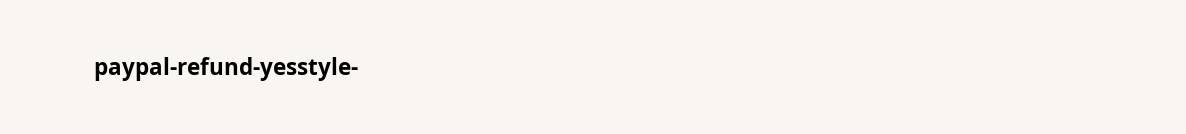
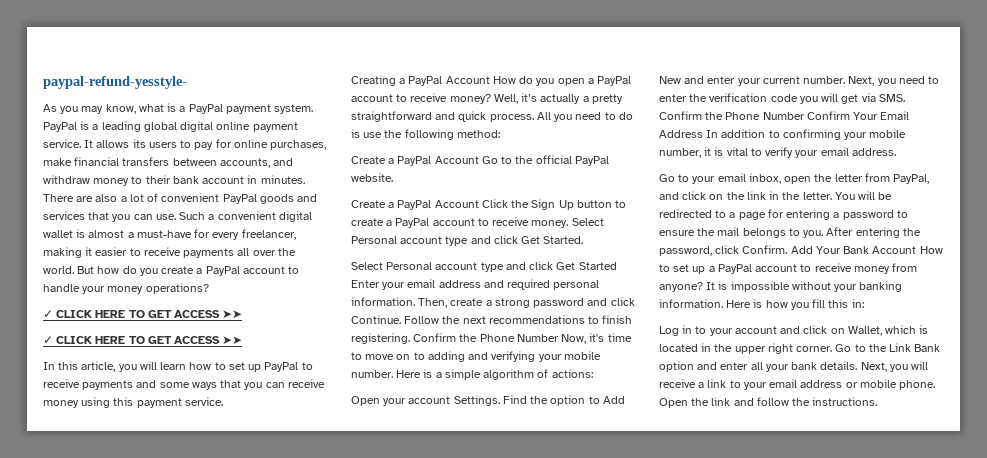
+ As you may know, what is a PayPal payment system. PayPal is a leading global digital online payment service. It allows its users to pay for online purchases, make financial transfers between accounts, and withdraw money to their bank account in minutes. There are also a lot of convenient PayPal goods and services that you can use. Such a convenient digital wallet is almost a must-have for every freelancer, making it easier to receive payments all over the world. But how do you create a PayPal account to handle your money operations?
+ ✓ CLICK HERE TO GET ACCESS ➤➤
+ ✓ CLICK HERE TO GET ACCESS ➤➤
+ In this article, you will learn how to set up PayPal to receive payments and some ways that you can receive money using this payment service.
+ Creating a PayPal Account How do you open a PayPal account to receive money? Well, it’s actually a pretty straightforward and quick process. All you need to do is use the following method:
+ Create a PayPal Account Go to the official PayPal website.
+ Create a PayPal Account Click the Sign Up button to create a PayPal account to receive money. Select Personal account type and click Get Started.
+ Select Personal account type and click Get Started Enter your email address and required personal information. Then, create a strong password and click Continue. Follow the next recommendations to finish registering. Confirm the Phone Number Now, it's time to move on to adding and verifying your mobile number. Here is a simple algorithm of actions:
+ Open your account Settings. Find the option to Add New and enter your current number. Next, you need to enter the verification code you will get via SMS. Confirm the Phone Number Confirm Your Email Address In addition to confirming your mobile number, it is vital to verify your email address.
+ Go to your email inbox, open the letter from PayPal, and click on the link in the letter. You will be redirected to a page for entering a password to ensure the mail belongs to you. After entering the password, click Confirm. Add Your Bank Account How to set up a PayPal account to receive money from anyone? It is impossible without your banking information. Here is how you fill this in:
+ Log in to your account and click on Wallet, which is located in the upper right corner. Go to the Link Bank option and enter all your bank details. Next, you will receive a link to your email address or mobile phone. Open the link and follow the instructions.

